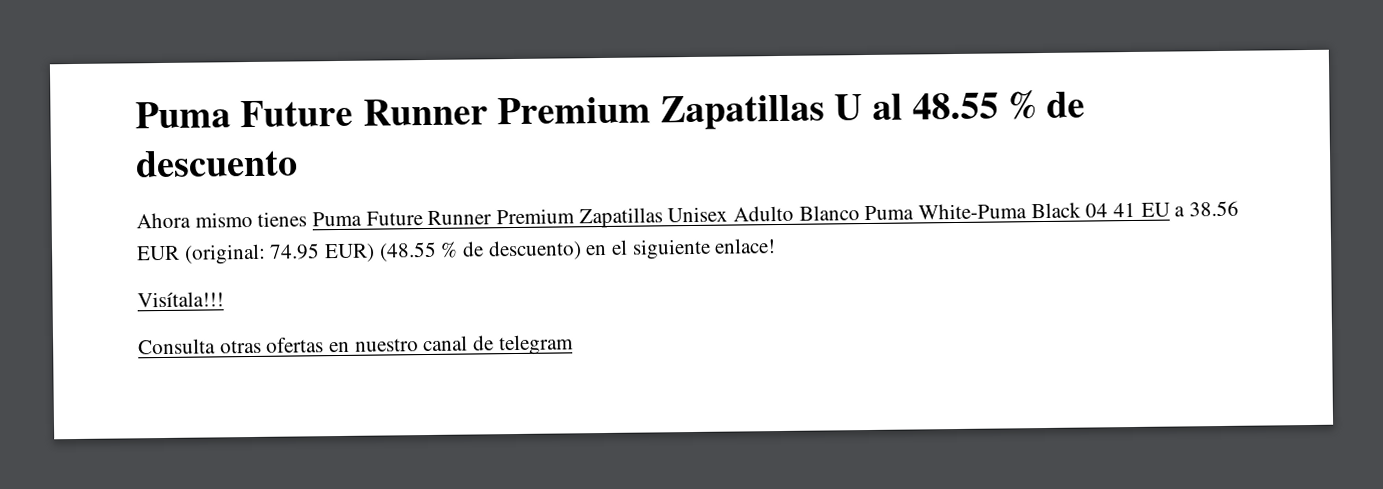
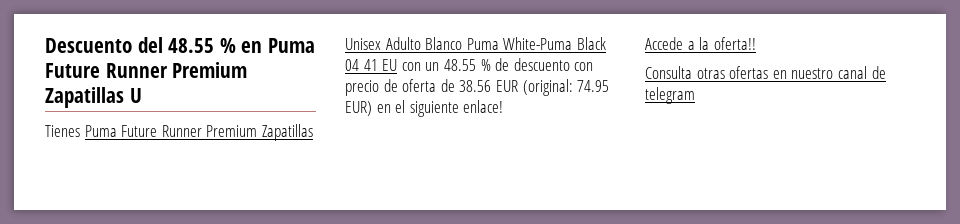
- Puma Future Runner Premium Zapatillas U al 48.55 % de descuento
- Ahora mismo tienes Puma Future Runner Premium Zapatillas Unisex Adulto Blanco Puma White-Puma Black 04 41 EU a 38.56 EUR (original: 74.95 EUR) (48.55 % de descuento) en el siguiente enlace!
+ Descuento del 48.55 % en Puma Future Runner Premium Zapatillas U
+ Tienes Puma Future Runner Premium Zapatillas Unisex Adulto Blanco Puma White-Puma Black 04 41 EU con un 48.55 % de descuento con precio de oferta de 38.56 EUR (original: 74.95 EUR) en el siguiente enlace!
- Visítala!!!
+ Accede a la oferta!!

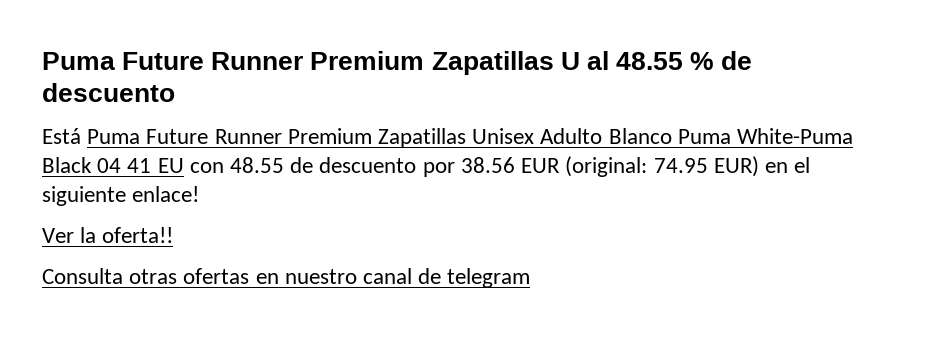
- Descuento del 48.55 % en Puma Future Runner Premium Zapatillas U
- Tienes Puma Future Runner Premium Zapatillas Unisex Adulto Blanco Puma White-Puma Black 04 41 EU con un 48.55 % de descuento con precio de oferta de 38.56 EUR (original: 74.95 EUR) en el siguiente enlace!
+ Puma Future Runner Premium Zapatillas U al 48.55 % de descuento
+ Está Puma Future Runner Premium Zapatillas Unisex Adulto Blanco Puma White-Puma Black 04 41 EU con 48.55 de descuento por 38.56 EUR (original: 74.95 EUR) en el siguiente enlace!
- Accede a la oferta!!
+ Ver la oferta!!

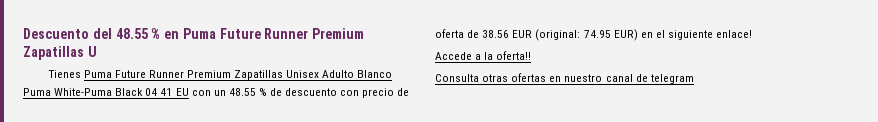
- Puma Future Runner Premium Zapatillas U al 48.55 % de descuento
- Está Puma Future Runner Premium Zapatillas Unisex Adulto Blanco Puma White-Puma Black 04 41 EU con 48.55 de descuento por 38.56 EUR (original: 74.95 EUR) en el siguiente enlace!
+ Descuento del 48.55 % en Puma Future Runner Premium Zapatillas U
+ Tienes Puma Future Runner Premium Zapatillas Unisex Adulto Blanco Puma White-Puma Black 04 41 EU con un 48.55 % de descuento con precio de oferta de 38.56 EUR (original: 74.95 EUR) en el siguiente enlace!
- Ver la oferta!!
+ Accede a la oferta!!

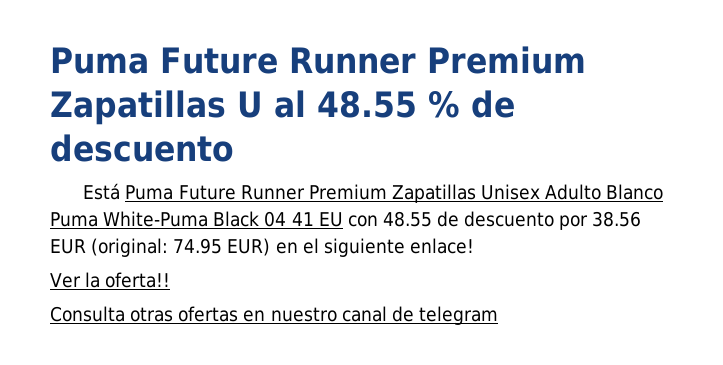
- Descuento del 48.55 % en Puma Future Runner Premium Zapatillas U
- Tienes Puma Future Runner Premium Zapatillas Unisex Adulto Blanco Puma White-Puma Black 04 41 EU con un 48.55 % de descuento con precio de oferta de 38.56 EUR (original: 74.95 EUR) en el siguiente enlace!
+ Puma Future Runner Premium Zapatillas U al 48.55 % de descuento
+ Está Puma Future Runner Premium Zapatillas Unisex Adulto Blanco Puma White-Puma Black 04 41 EU con 48.55 de descuento por 38.56 EUR (original: 74.95 EUR) en el siguiente enlace!
- Accede a la oferta!!
+ Ver la oferta!!

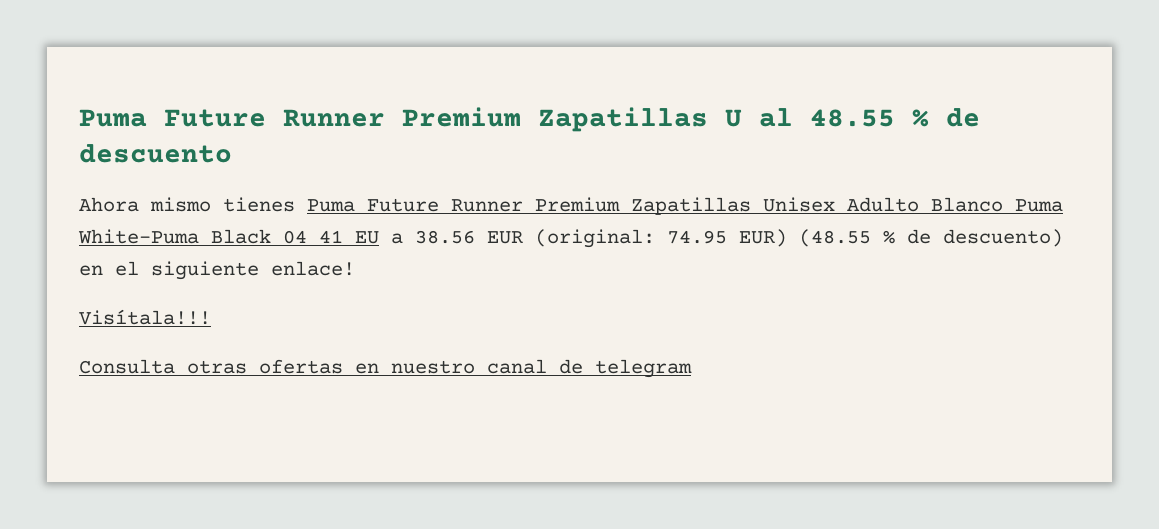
- Está Puma Future Runner Premium Zapatillas Unisex Adulto Blanco Puma White-Puma Black 04 41 EU con 48.55 de descuento por 38.56 EUR (original: 74.95 EUR) en el siguiente enlace!
+ Ahora mismo tienes Puma Future Runner Premium Zapatillas Unisex Adulto Blanco Puma White-Puma Black 04 41 EU a 38.56 EUR (original: 74.95 EUR) (48.55 % de descuento) en el siguiente enlace!
- Ver la oferta!!
+ Visítala!!!

